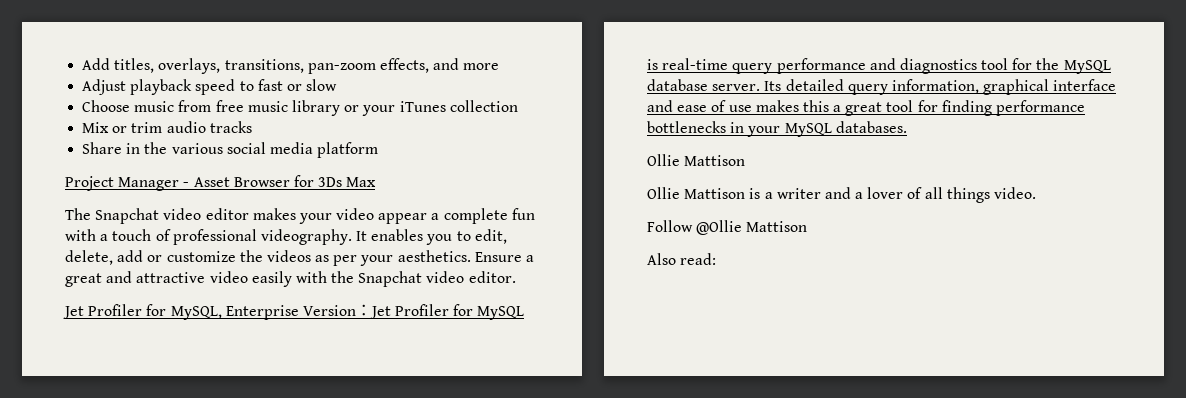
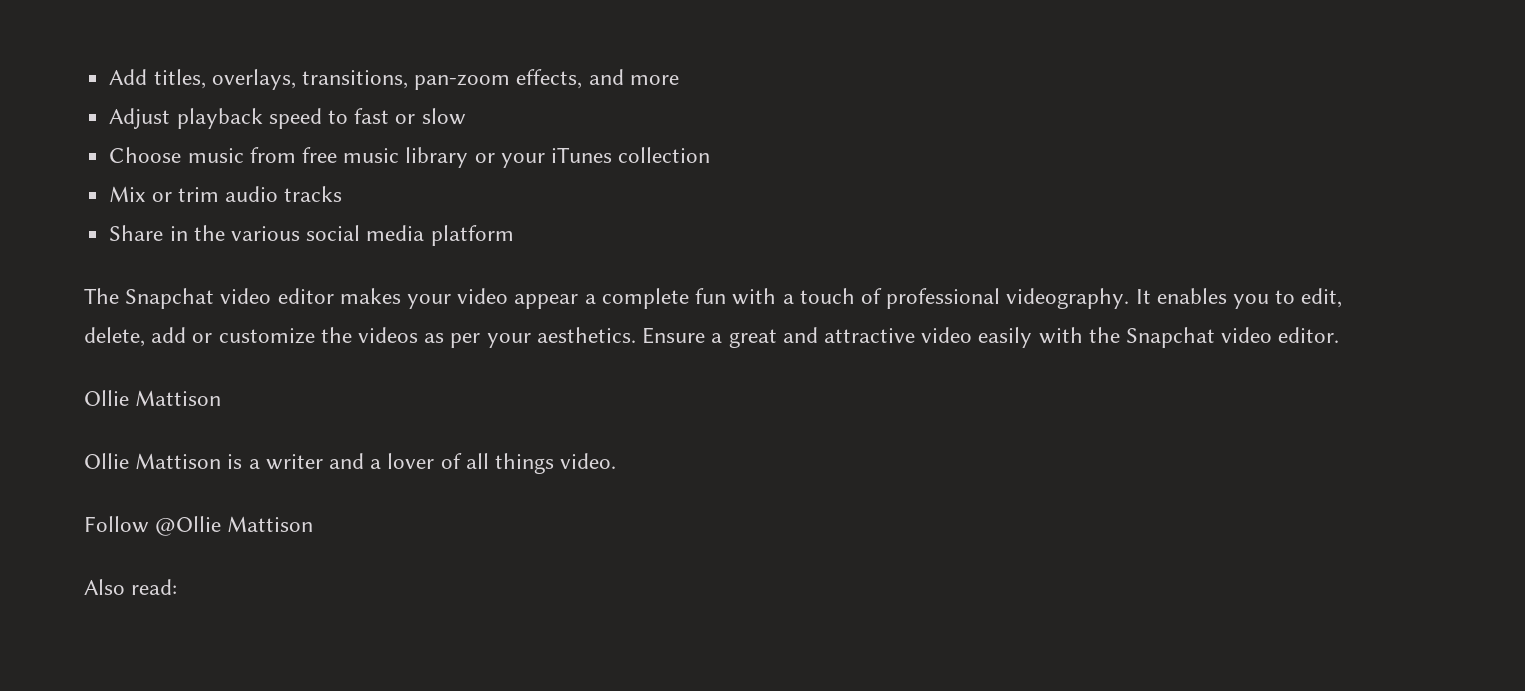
- Project Manager - Asset Browser for 3Ds Max
- Jet Profiler for MySQL, Enterprise Version：Jet Profiler for MySQL is real-time query performance and diagnostics tool for the MySQL database server. Its detailed query information, graphical interface and ease of use makes this a great tool for finding performance bottlenecks in your MySQL databases.

